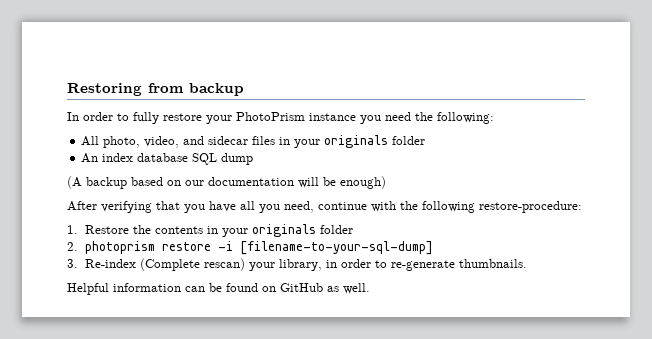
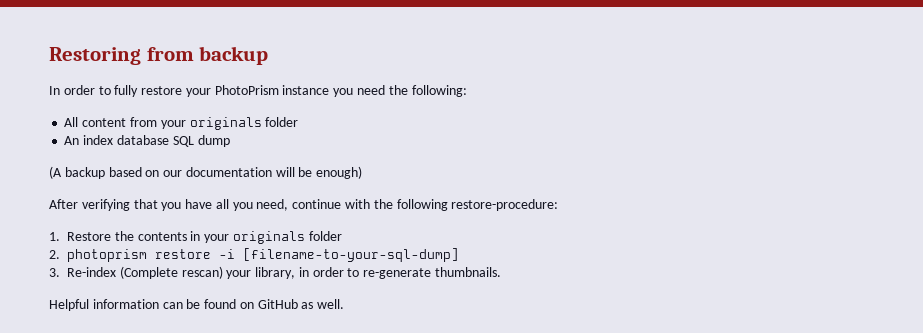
- All photo, video, and sidecar files in your originals folder
+ All content from your originals folder

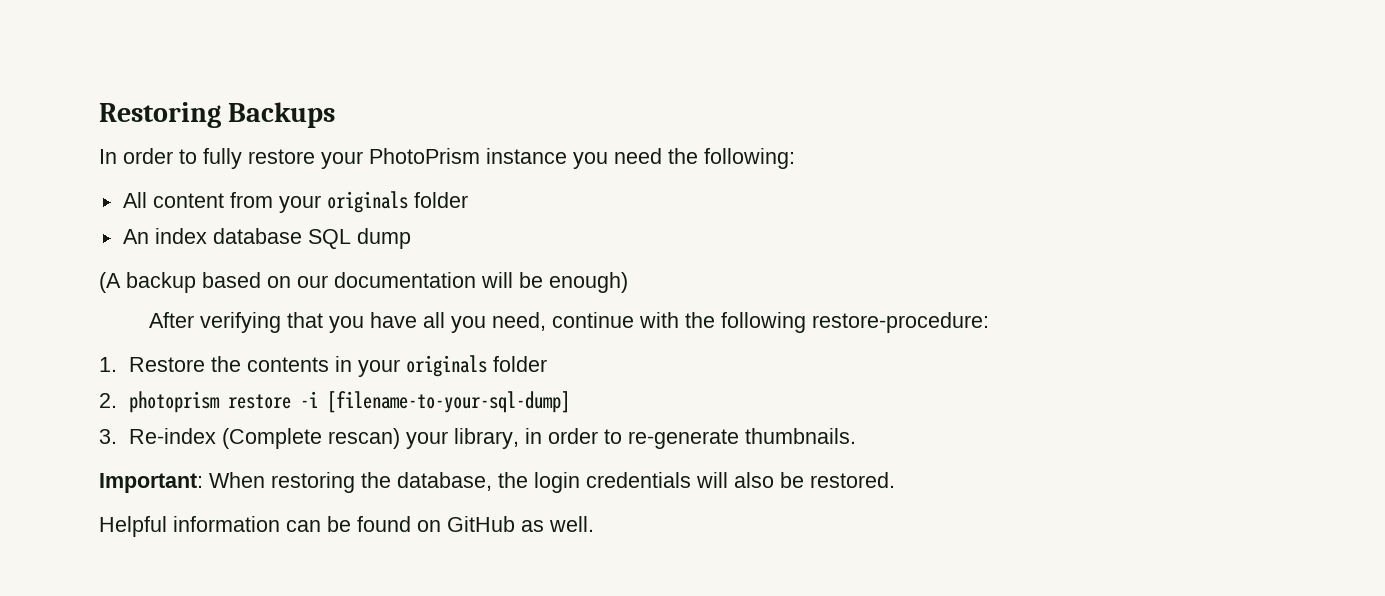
- Restoring from backup
+ Restoring Backups
+ Important: When restoring the database, the login credentials will also be restored.

